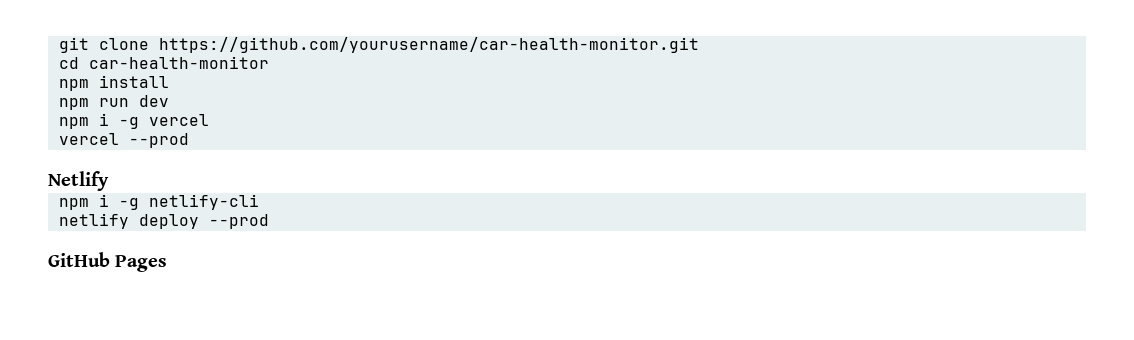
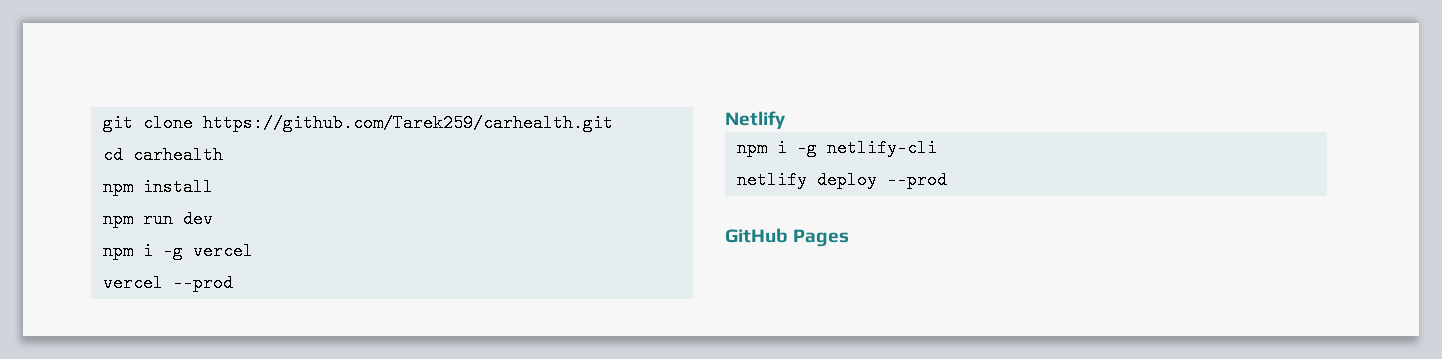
- git clone https://github.com/yourusername/car-health-monitor.git
+ git clone https://github.com/Tarek259/carhealth.git
- cd car-health-monitor
+ cd carhealth

